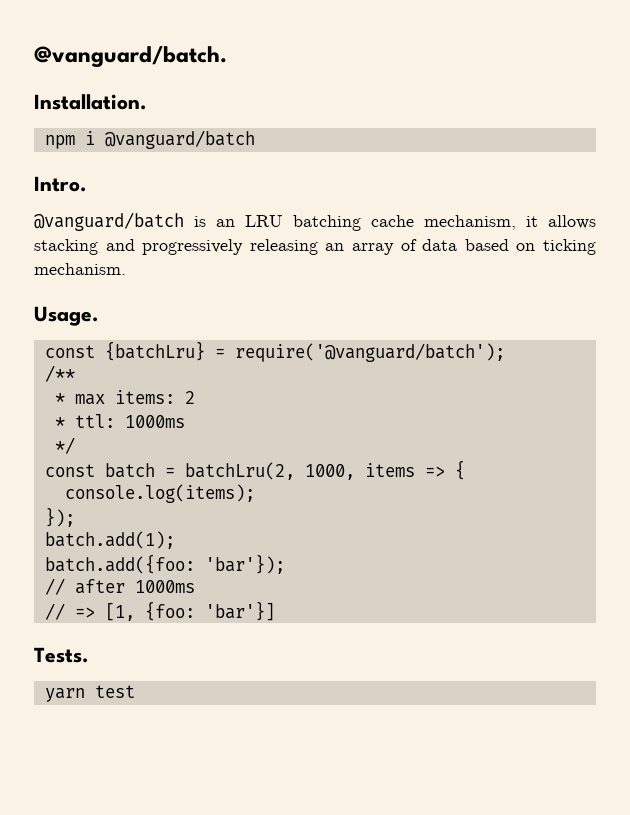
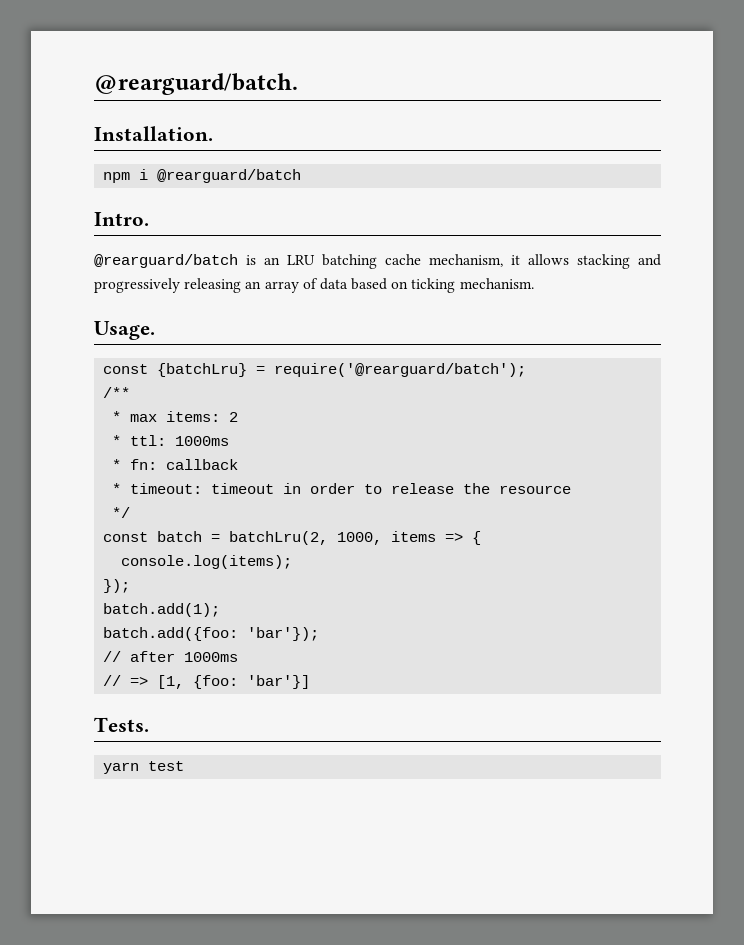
- @vanguard/batch.
+ @rearguard/batch.
- npm i @vanguard/batch
+ npm i @rearguard/batch
- @vanguard/batch is an LRU batching cache mechanism, it allows stacking and progressively releasing an array of data based on ticking mechanism.
+ @rearguard/batch is an LRU batching cache mechanism, it allows stacking and progressively releasing an array of data based on ticking mechanism.
- const {batchLru} = require('@vanguard/batch');
+ const {batchLru} = require('@rearguard/batch');
+ * fn: callback
+ * timeout: timeout in order to release the resource

